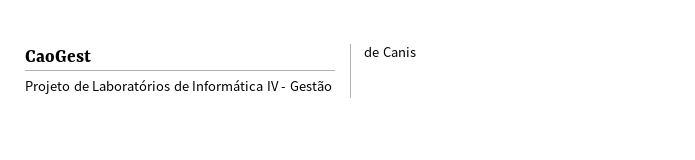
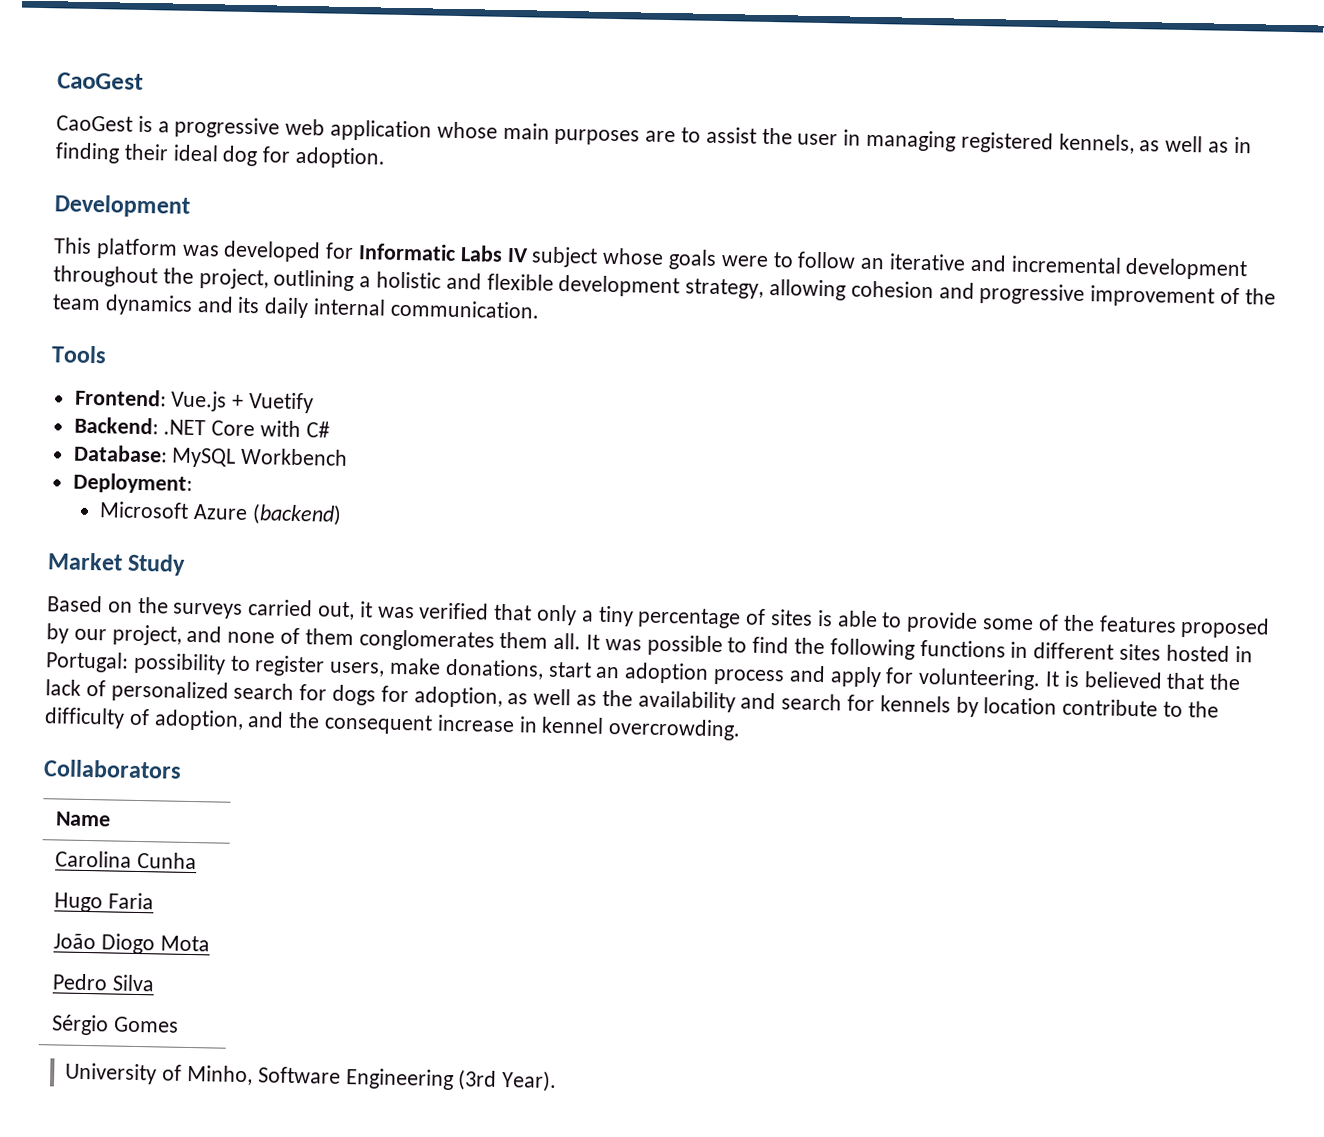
- Projeto de Laboratórios de Informática IV - Gestão de Canis
+ CaoGest is a progressive web application whose main purposes are to assist the user in managing registered kennels, as well as in finding their ideal dog for adoption.
+ Development
+ This platform was developed for Informatic Labs IV subject whose goals were to follow an iterative and incremental development throughout the project, outlining a holistic and flexible development strategy, allowing cohesion and progressive improvement of the team dynamics and its daily internal communication.
+ Tools
+ Frontend: Vue.js + Vuetify
+ Backend: .NET Core with C#
+ Database: MySQL Workbench
+ Deployment:
+ Microsoft Azure (backend)
+ Market Study
+ Based on the surveys carried out, it was verified that only a tiny percentage of sites is able to provide some of the features proposed by our project, and none of them conglomerates them all. It was possible to find the following functions in different sites hosted in Portugal: possibility to register users, make donations, start an adoption process and apply for volunteering. It is believed that the lack of personalized search for dogs for adoption, as well as the availability and search for kennels by location contribute to the difficulty of adoption, and the consequent increase in kennel overcrowding.
+ Collaborators
+ Name
+ Carolina Cunha
+ Hugo Faria
+ João Diogo Mota
+ Pedro Silva
+ Sérgio Gomes
+ University of Minho, Software Engineering (3rd Year).

